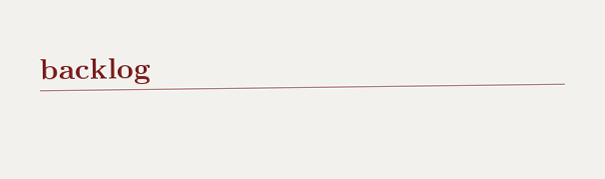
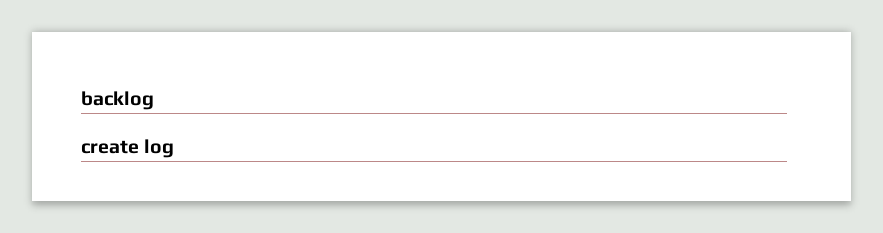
+ create log

